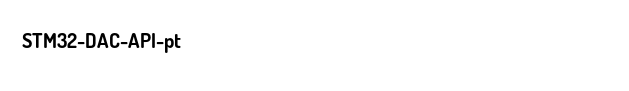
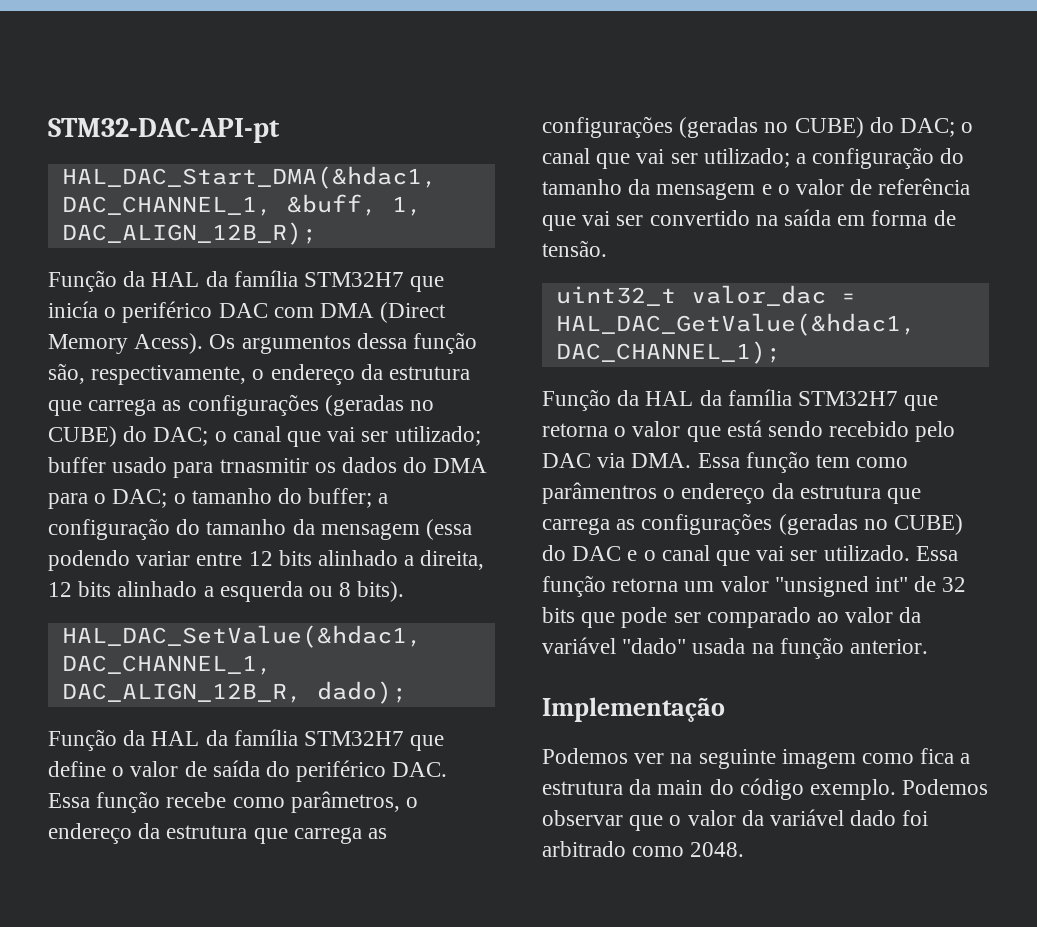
+ HAL_DAC_Start_DMA(&hdac1, DAC_CHANNEL_1, &buff, 1, DAC_ALIGN_12B_R);
+ Função da HAL da família STM32H7 que inicía o periférico DAC com DMA (Direct Memory Acess). Os argumentos dessa função são, respectivamente, o endereço da estrutura que carrega as configurações (geradas no CUBE) do DAC; o canal que vai ser utilizado; buffer usado para trnasmitir os dados do DMA para o DAC; o tamanho do buffer; a configuração do tamanho da mensagem (essa podendo variar entre 12 bits alinhado a direita, 12 bits alinhado a esquerda ou 8 bits).
+ HAL_DAC_SetValue(&hdac1, DAC_CHANNEL_1, DAC_ALIGN_12B_R, dado);
+ Função da HAL da família STM32H7 que define o valor de saída do periférico DAC. Essa função recebe como parâmetros, o endereço da estrutura que carrega as configurações (geradas no CUBE) do DAC; o canal que vai ser utilizado; a configuração do tamanho da mensagem e o valor de referência que vai ser convertido na saída em forma de tensão.
+ uint32_t valor_dac = HAL_DAC_GetValue(&hdac1, DAC_CHANNEL_1);
+ Função da HAL da família STM32H7 que retorna o valor que está sendo recebido pelo DAC via DMA. Essa função tem como parâmentros o endereço da estrutura que carrega as configurações (geradas no CUBE) do DAC e o canal que vai ser utilizado. Essa função retorna um valor "unsigned int" de 32 bits que pode ser comparado ao valor da variável "dado" usada na função anterior.
+ Implementação
+ Podemos ver na seguinte imagem como fica a estrutura da main do código exemplo. Podemos observar que o valor da variável dado foi arbitrado como 2048.

